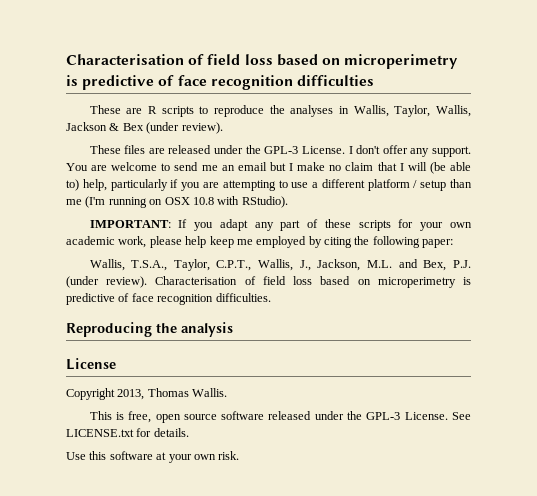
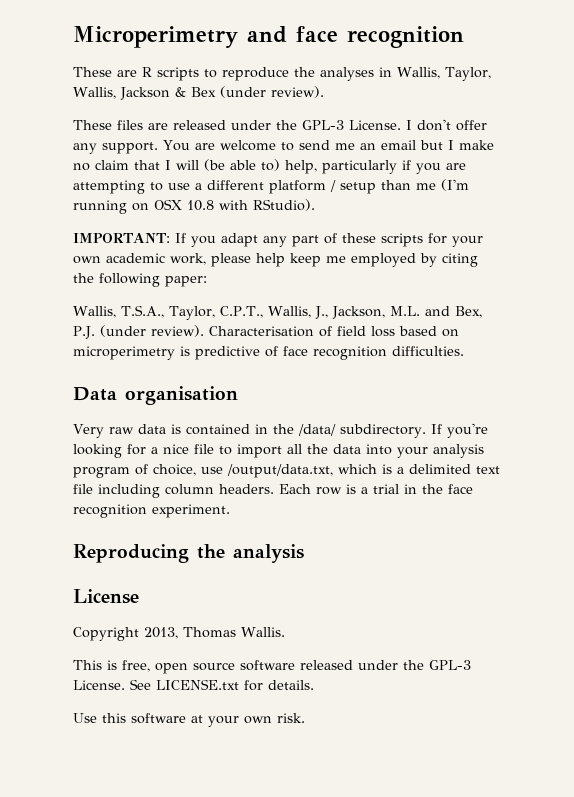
- Characterisation of field loss based on microperimetry is predictive of face recognition difficulties
+ Microperimetry and face recognition
+ Data organisation
+ Very raw data is contained in the /data/ subdirectory. If you're looking for a nice file to import all the data into your analysis program of choice, use /output/data.txt, which is a delimited text file including column headers. Each row is a trial in the face recognition experiment.

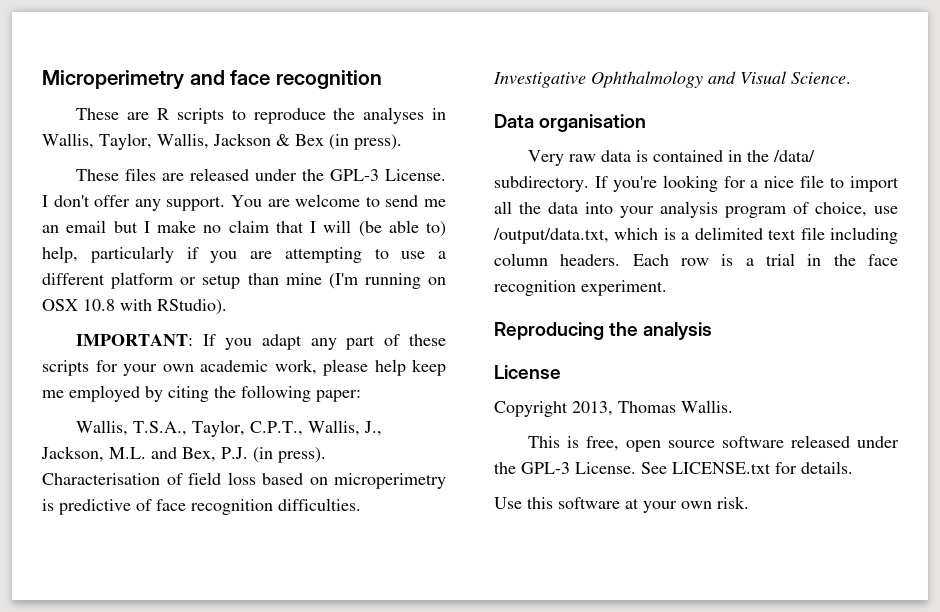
- These are R scripts to reproduce the analyses in Wallis, Taylor, Wallis, Jackson & Bex (under review).
+ These are R scripts to reproduce the analyses in Wallis, Taylor, Wallis, Jackson & Bex (in press).
- You are welcome to send me an email but I make no claim that I will (be able to) help, particularly if you are attempting to use a different platform / setup than me (I'm running on OSX 10.8 with RStudio).
+ You are welcome to send me an email but I make no claim that I will (be able to) help, particularly if you are attempting to use a different platform or setup than mine (I'm running on OSX 10.8 with RStudio).
- Wallis, T.S.A., Taylor, C.P.T., Wallis, J., Jackson, M.L. and Bex, P.J. (under review).
+ Wallis, T.S.A., Taylor, C.P.T., Wallis, J., Jackson, M.L. and Bex, P.J. (in press).
+ Investigative Ophthalmology and Visual Science.

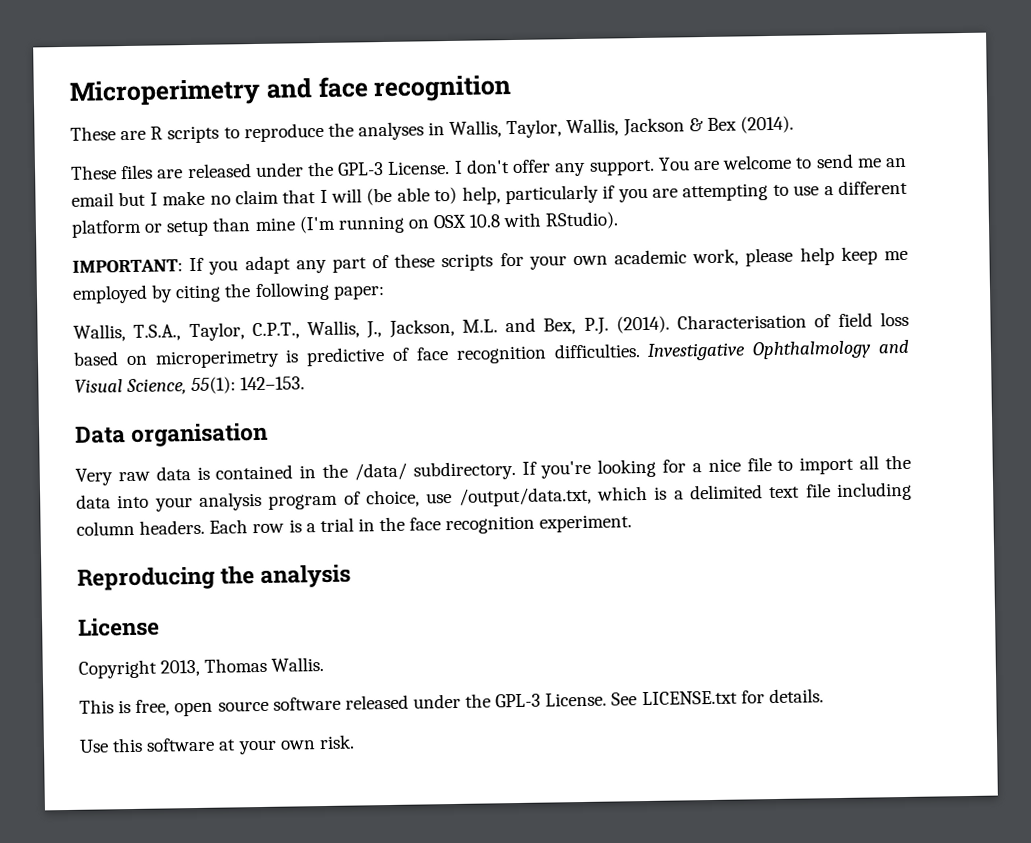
- These are R scripts to reproduce the analyses in Wallis, Taylor, Wallis, Jackson & Bex (in press).
+ These are R scripts to reproduce the analyses in Wallis, Taylor, Wallis, Jackson & Bex (2014).
- Wallis, T.S.A., Taylor, C.P.T., Wallis, J., Jackson, M.L. and Bex, P.J. (in press).
+ Wallis, T.S.A., Taylor, C.P.T., Wallis, J., Jackson, M.L. and Bex, P.J. (2014).
- Investigative Ophthalmology and Visual Science.
+ Investigative Ophthalmology and Visual Science, 55(1): 142–153.

